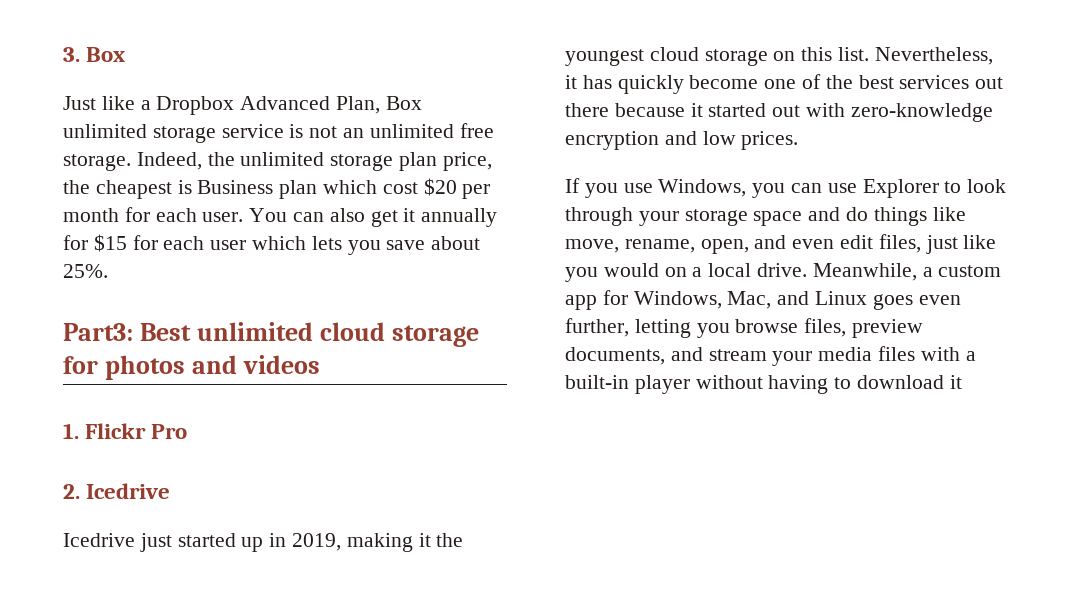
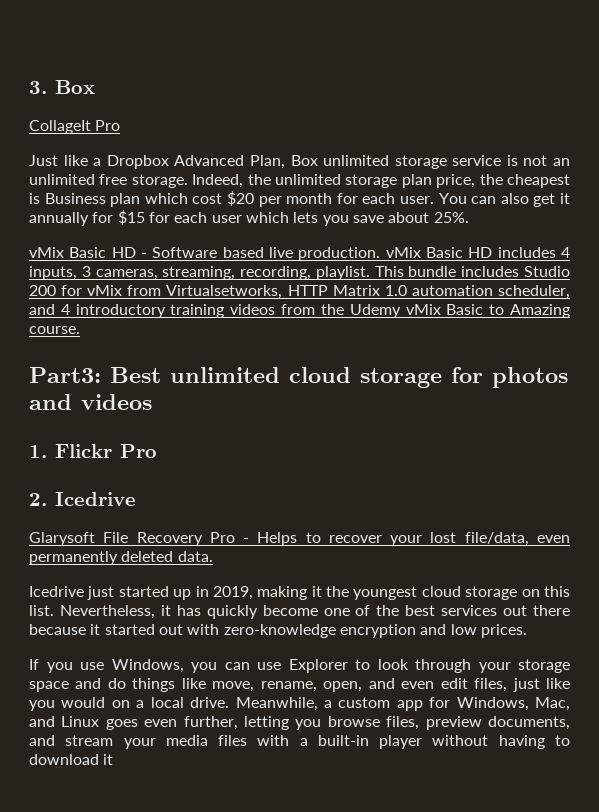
+ CollageIt Pro
+ vMix Basic HD - Software based live production. vMix Basic HD includes 4 inputs, 3 cameras, streaming, recording, playlist. This bundle includes Studio 200 for vMix from Virtualsetworks, HTTP Matrix 1.0 automation scheduler, and 4 introductory training videos from the Udemy vMix Basic to Amazing course.
+ Glarysoft File Recovery Pro - Helps to recover your lost file/data, even permanently deleted data.

